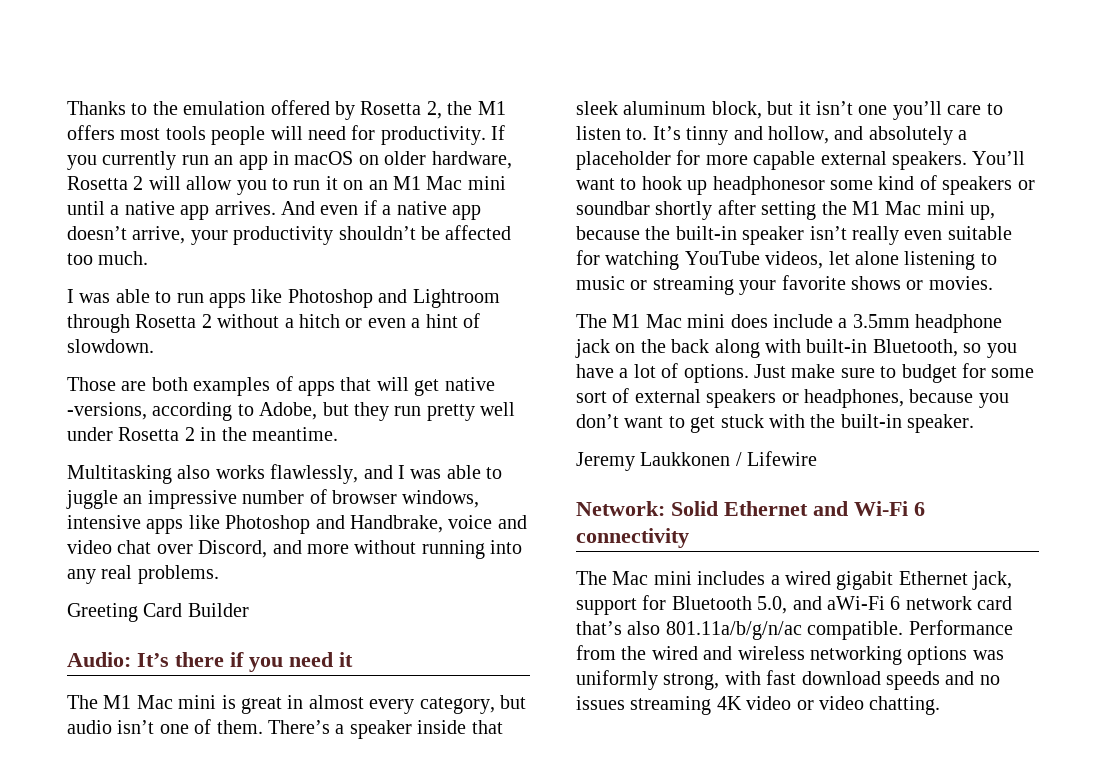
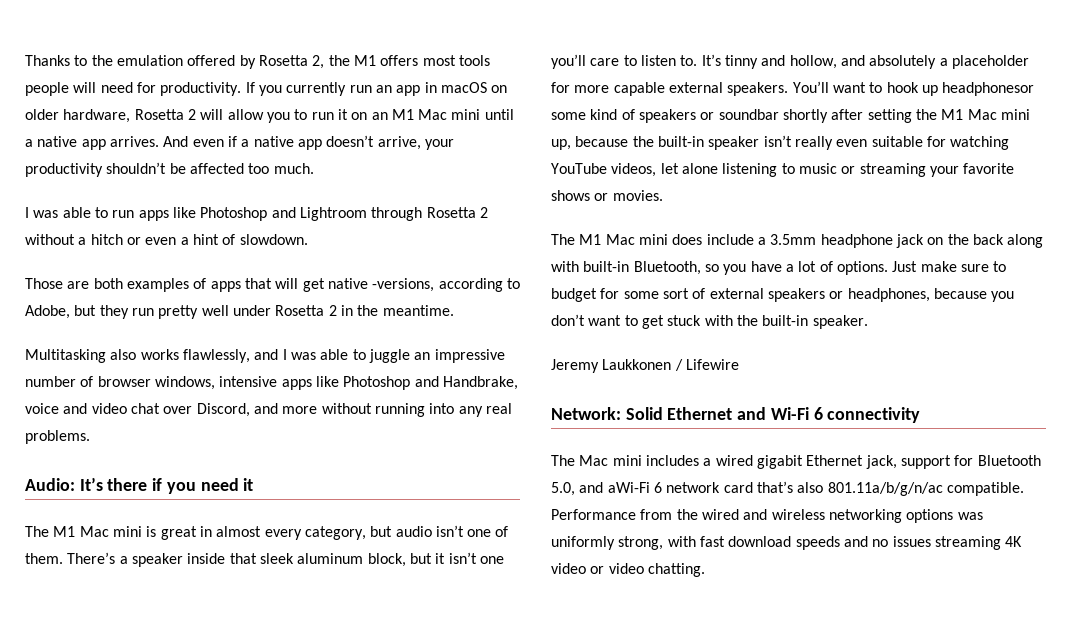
- Greeting Card Builder

